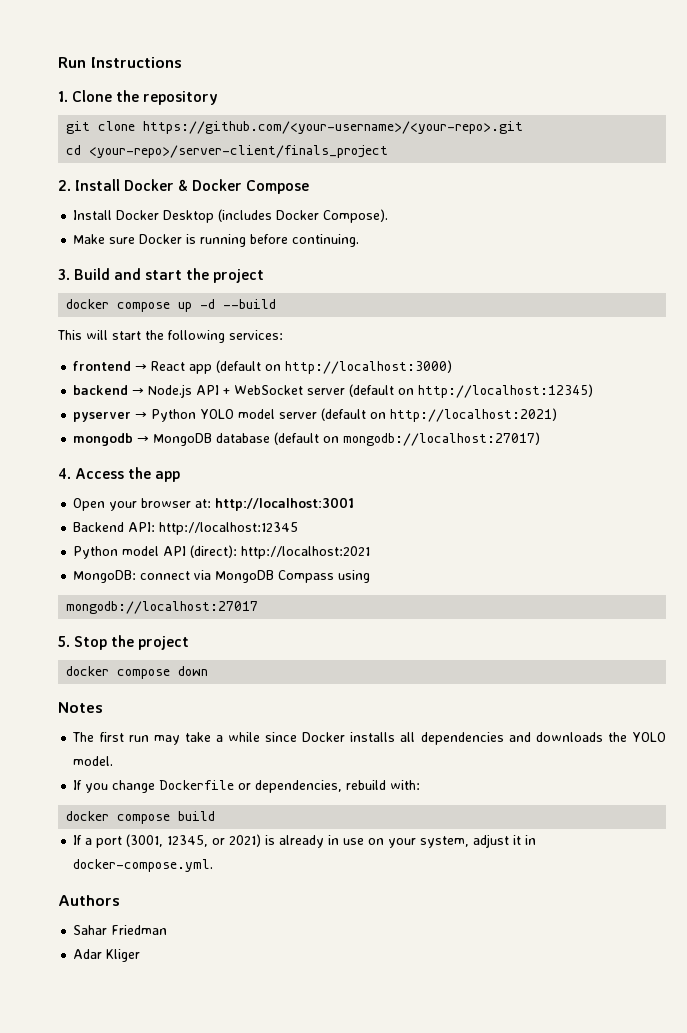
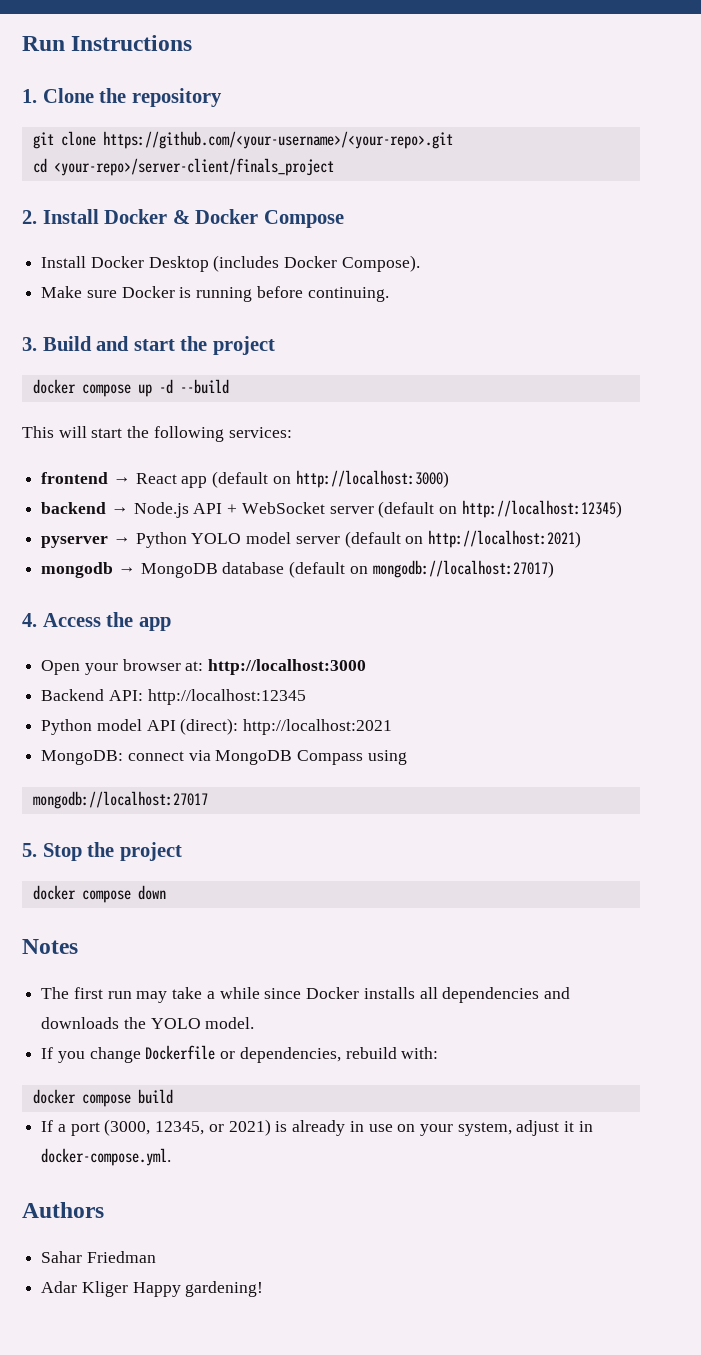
- Open your browser at: http://localhost:3001
+ Open your browser at: http://localhost:3000
- If a port (3001, 12345, or 2021) is already in use on your system, adjust it in docker-compose.yml.
+ If a port (3000, 12345, or 2021) is already in use on your system, adjust it in docker-compose.yml.
- Adar Kliger
+ Adar Kliger Happy gardening!

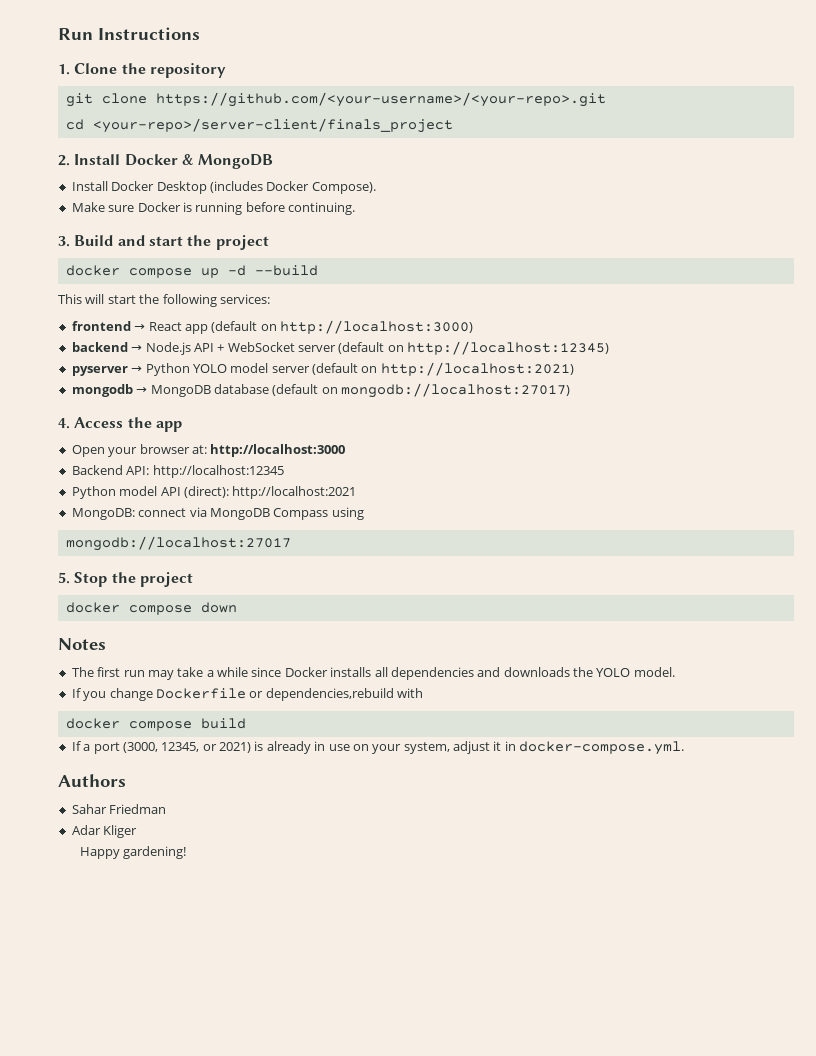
- 2. Install Docker & Docker Compose
+ 2. Install Docker & MongoDB
- If you change Dockerfile or dependencies, rebuild with:
+ If you change Dockerfile or dependencies,rebuild with
- Adar Kliger Happy gardening!
+ Adar Kliger
+ Happy gardening!

